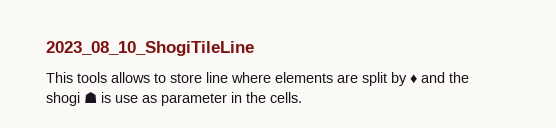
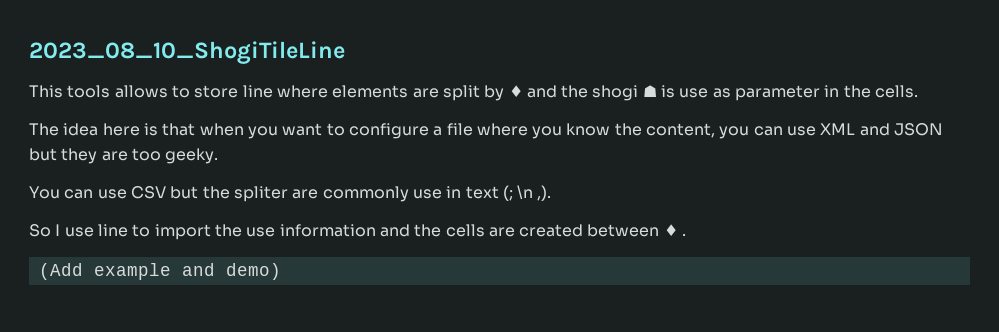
+ The idea here is that when you want to configure a file where you know the content, you can use XML and JSON but they are too geeky.
+ You can use CSV but the spliter are commonly use in text (; \n ,).
+ So I use line to import the use information and the cells are created between ♦ .
+ (Add example and demo)

